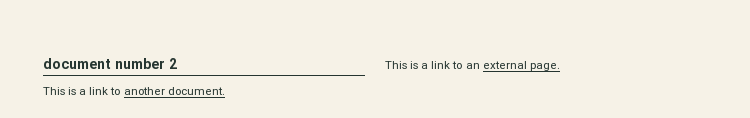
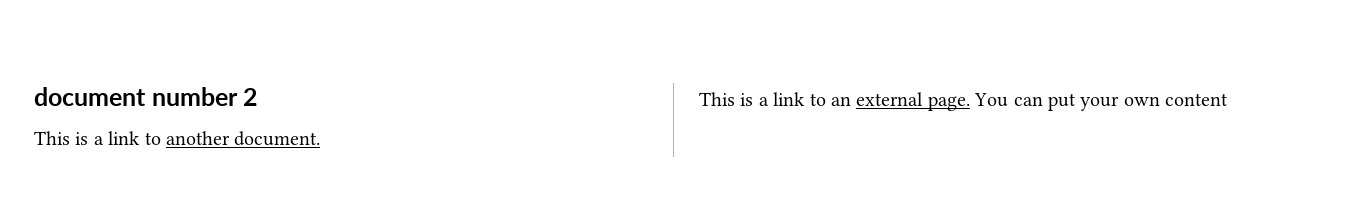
+ You can put your own content

